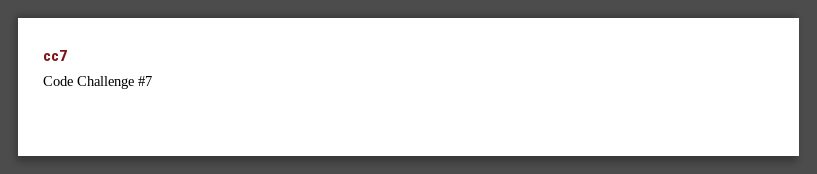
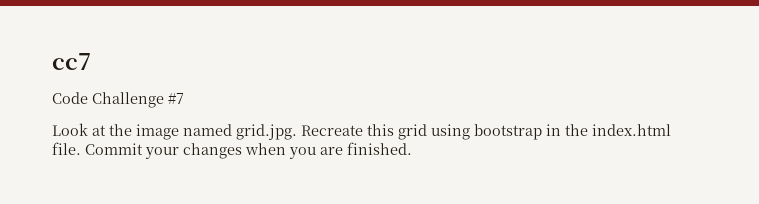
+ Look at the image named grid.jpg. Recreate this grid using bootstrap in the index.html file. Commit your changes when you are finished.

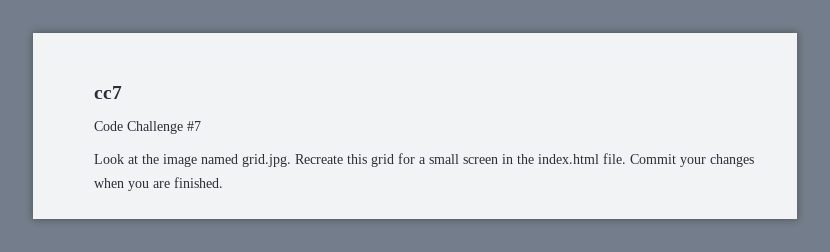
- Look at the image named grid.jpg. Recreate this grid using bootstrap in the index.html file.
+ Look at the image named grid.jpg. Recreate this grid for a small screen in the index.html file.

